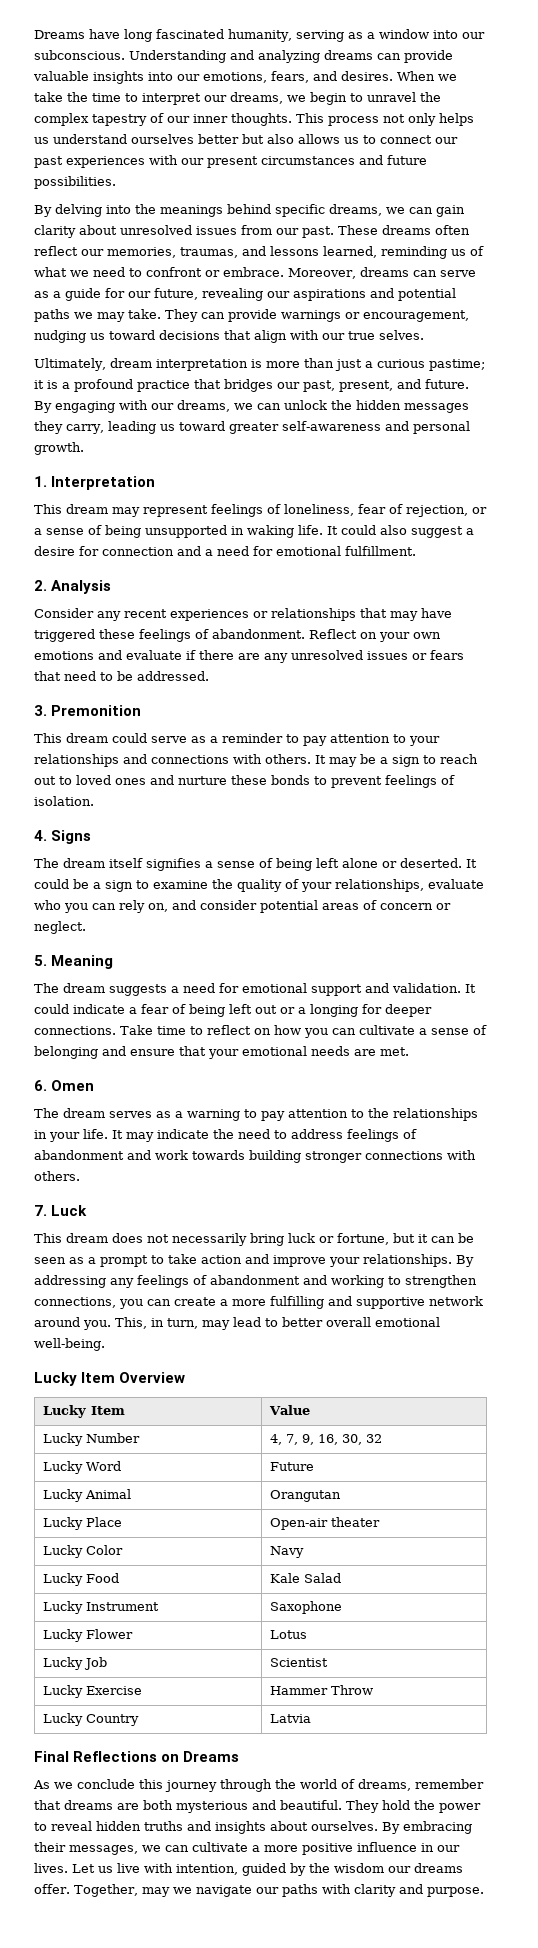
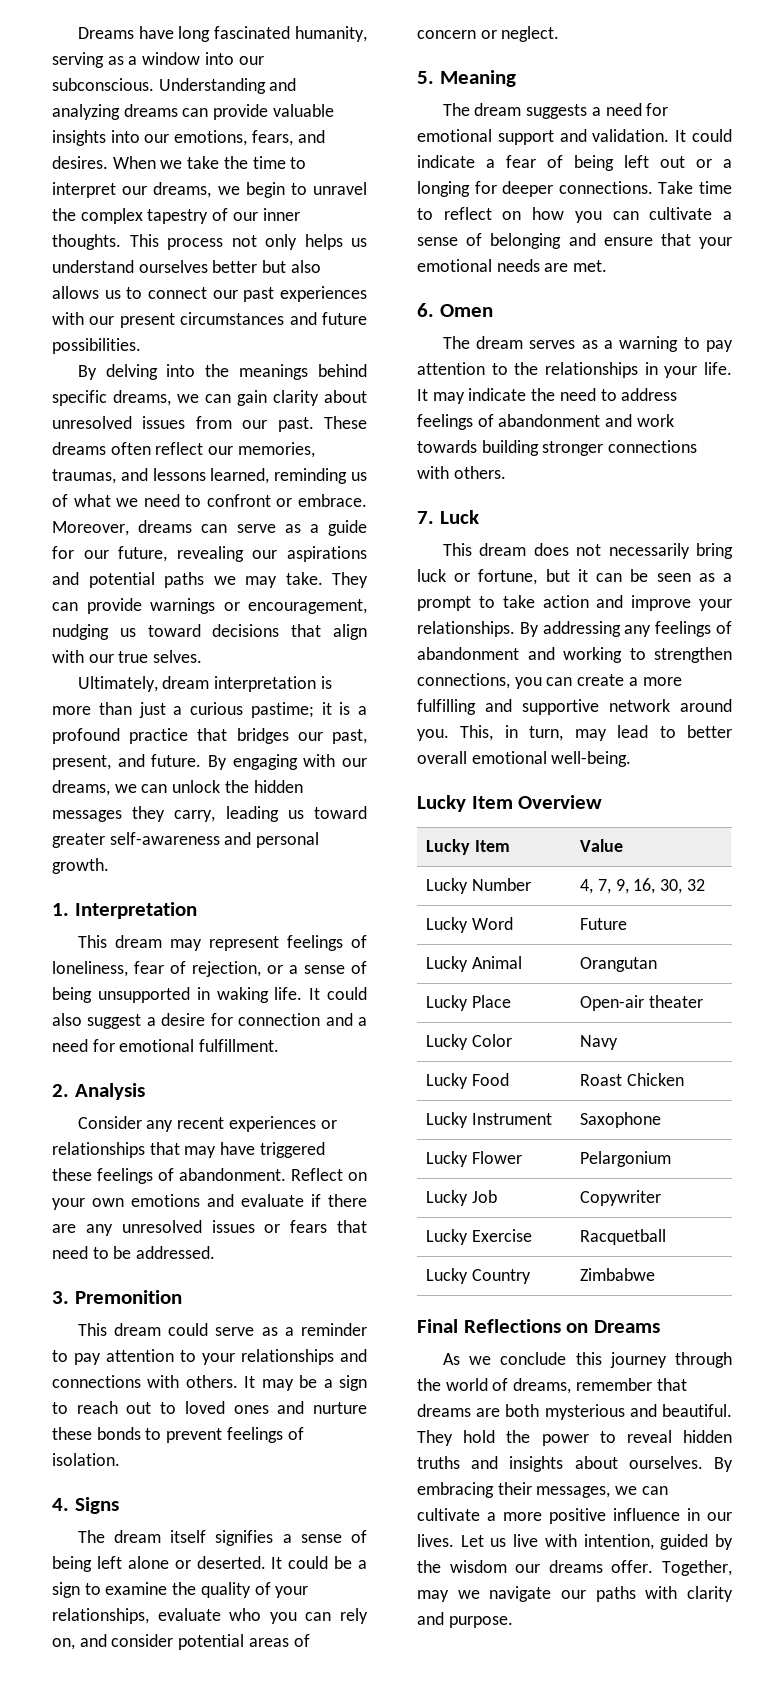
- Lucky Food | Kale Salad
+ Lucky Food | Roast Chicken
- Lucky Flower | Lotus
+ Lucky Flower | Pelargonium
- Lucky Job | Scientist
+ Lucky Job | Copywriter
- Lucky Exercise | Hammer Throw
+ Lucky Exercise | Racquetball
- Lucky Country | Latvia
+ Lucky Country | Zimbabwe

